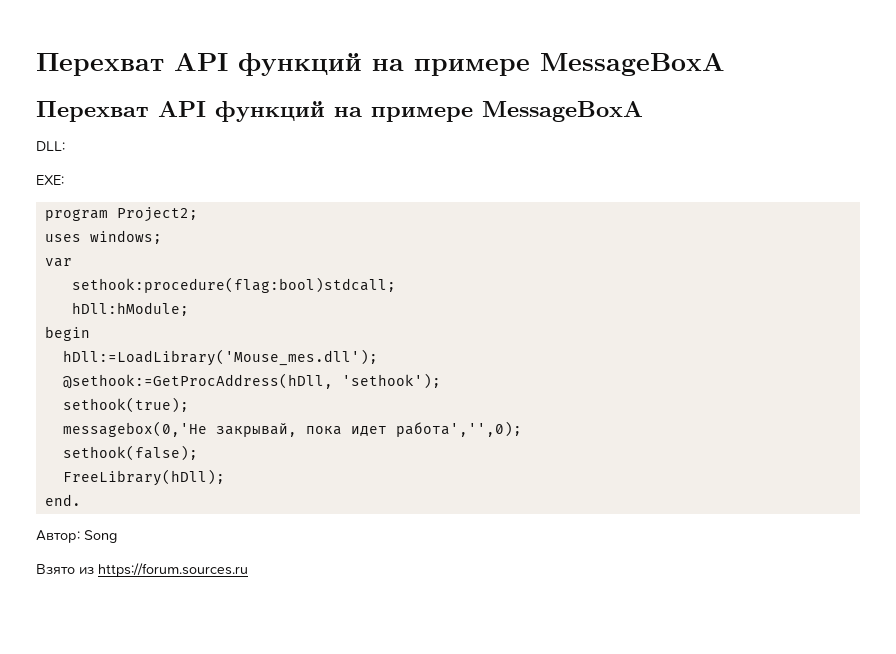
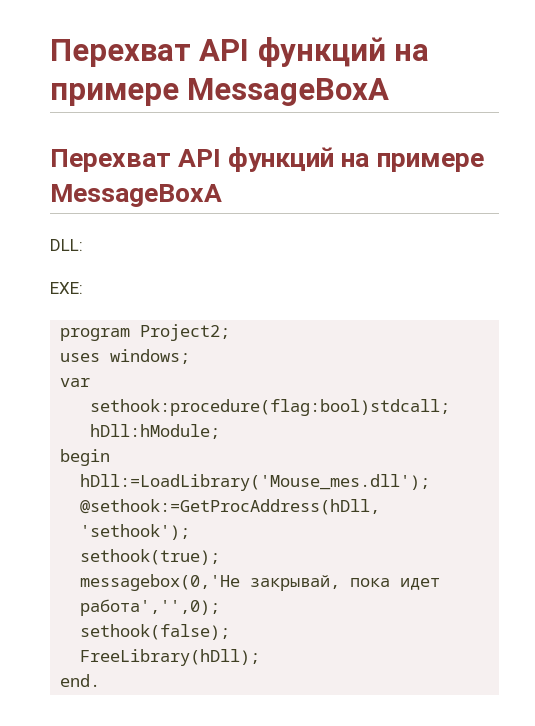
- Автор: Song
- Взято из https://forum.sources.ru

